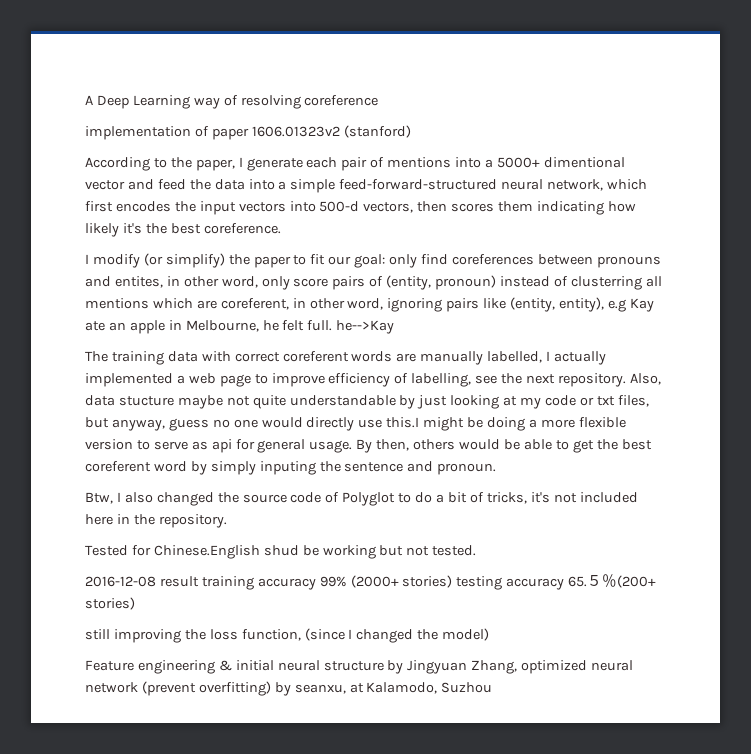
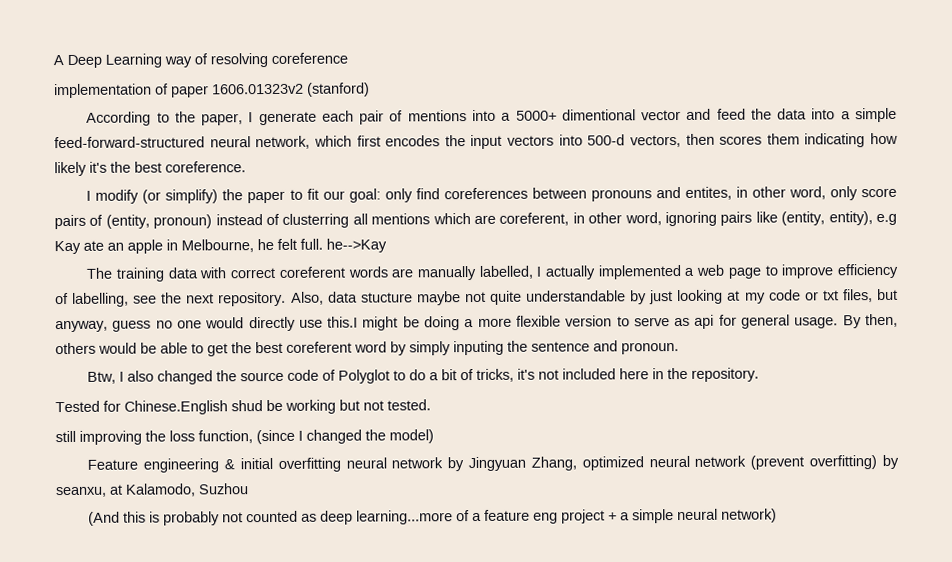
- 2016-12-08 result training accuracy 99% (2000+ stories) testing accuracy 65.５％(200+ stories)
- Feature engineering & initial neural structure by Jingyuan Zhang, optimized neural network (prevent overfitting) by seanxu, at Kalamodo, Suzhou
+ Feature engineering & initial overfitting neural network by Jingyuan Zhang, optimized neural network (prevent overfitting) by seanxu, at Kalamodo, Suzhou
+ (And this is probably not counted as deep learning...more of a feature eng project + a simple neural network)

